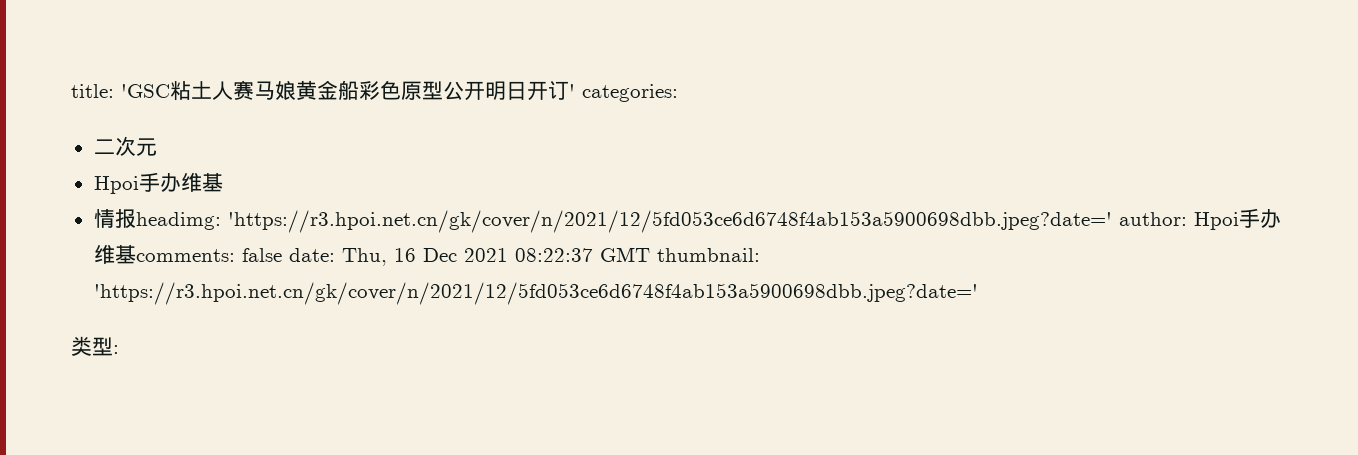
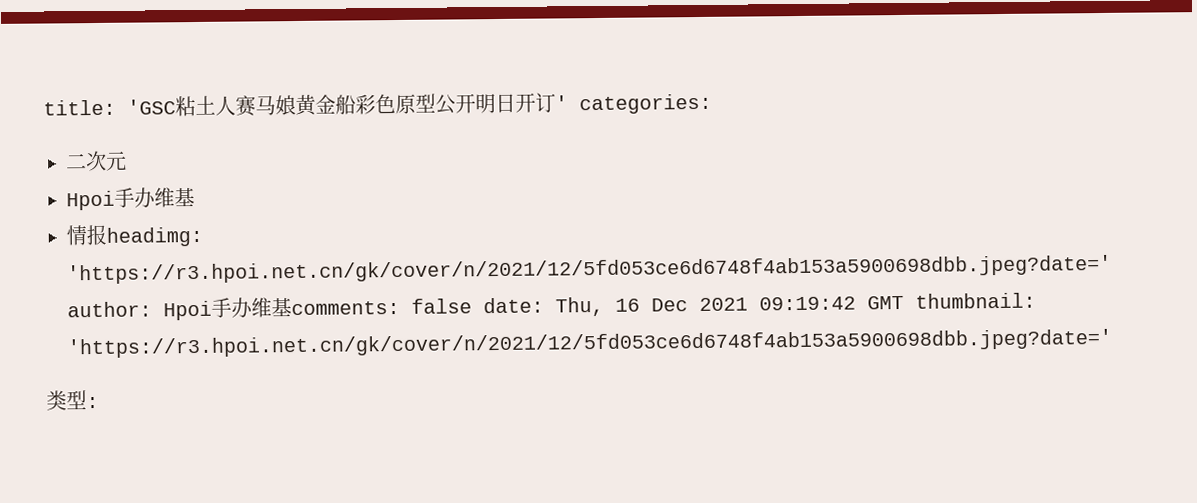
- 情报headimg: 'https://r3.hpoi.net.cn/gk/cover/n/2021/12/5fd053ce6d6748f4ab153a5900698dbb.jpeg?date=' author: Hpoi手办维基comments: false date: Thu, 16 Dec 2021 08:22:37 GMT thumbnail: 'https://r3.hpoi.net.cn/gk/cover/n/2021/12/5fd053ce6d6748f4ab153a5900698dbb.jpeg?date='
+ 情报headimg: 'https://r3.hpoi.net.cn/gk/cover/n/2021/12/5fd053ce6d6748f4ab153a5900698dbb.jpeg?date=' author: Hpoi手办维基comments: false date: Thu, 16 Dec 2021 09:19:42 GMT thumbnail: 'https://r3.hpoi.net.cn/gk/cover/n/2021/12/5fd053ce6d6748f4ab153a5900698dbb.jpeg?date='

